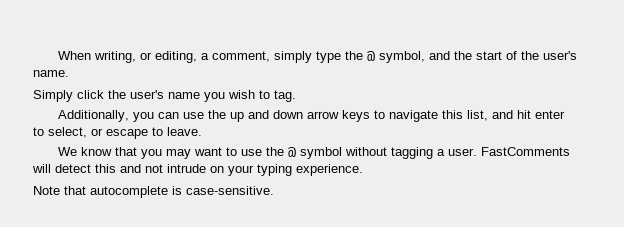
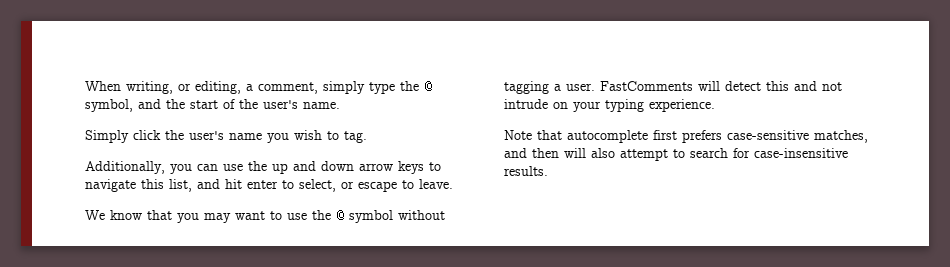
- Note that autocomplete is case-sensitive.
+ Note that autocomplete first prefers case-sensitive matches, and then will also attempt to search for case-insensitive results.

